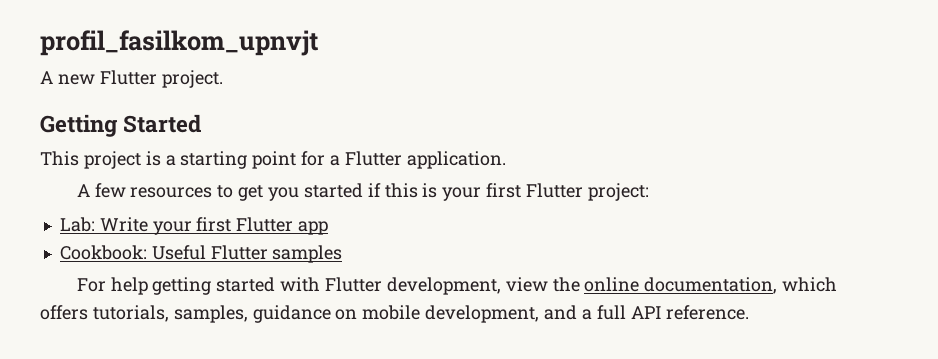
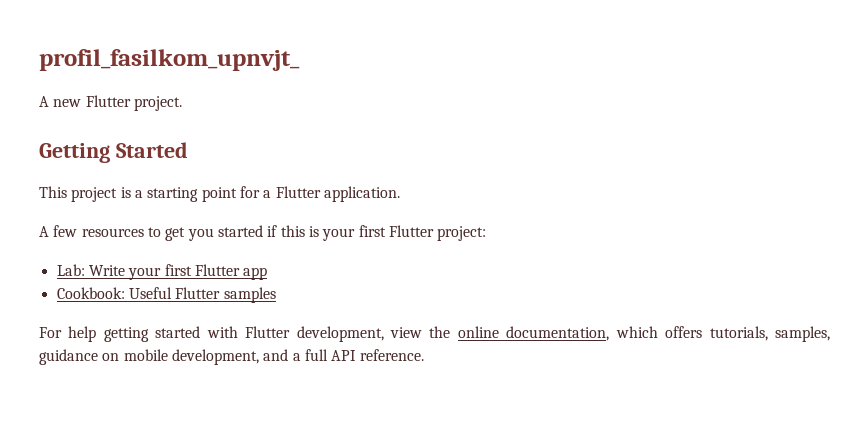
- profil_fasilkom_upnvjt
+ profil_fasilkom_upnvjt_

